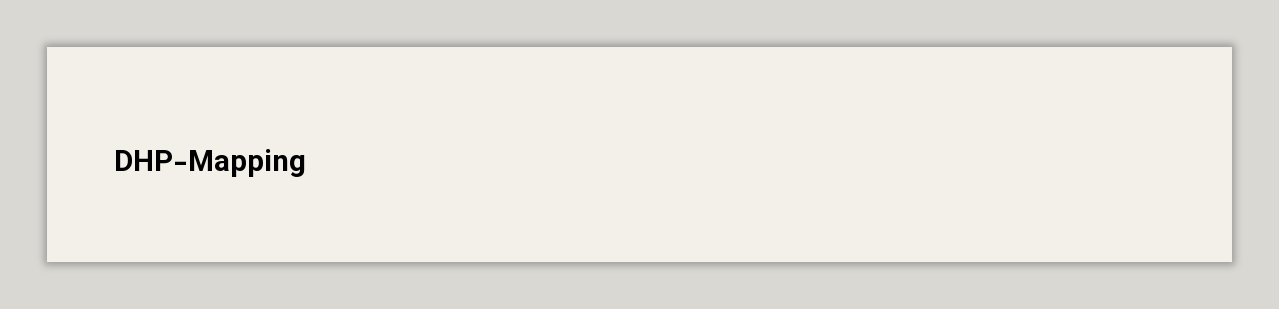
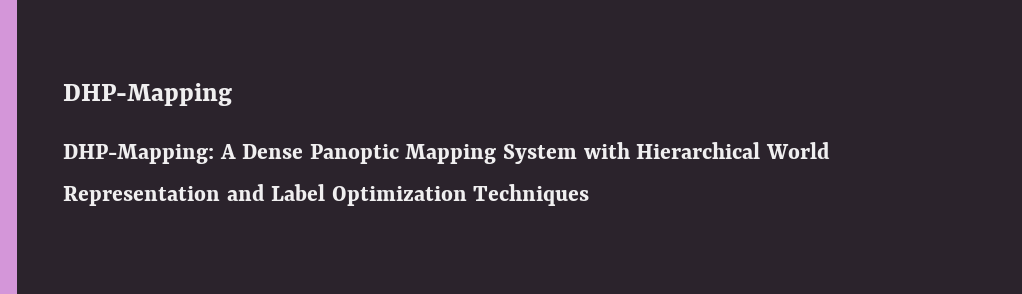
+ DHP-Mapping: A Dense Panoptic Mapping System with Hierarchical World Representation and Label Optimization Techniques

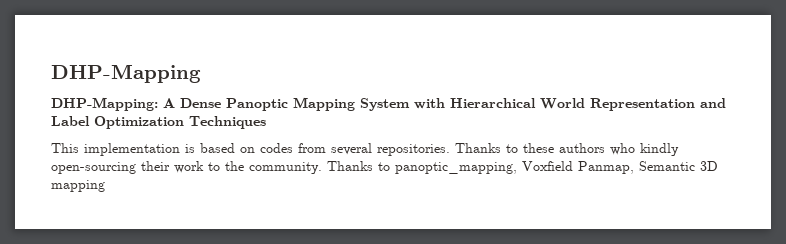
+ This implementation is based on codes from several repositories. Thanks to these authors who kindly open-sourcing their work to the community. Thanks to panoptic_mapping, Voxfield Panmap, Semantic 3D mapping

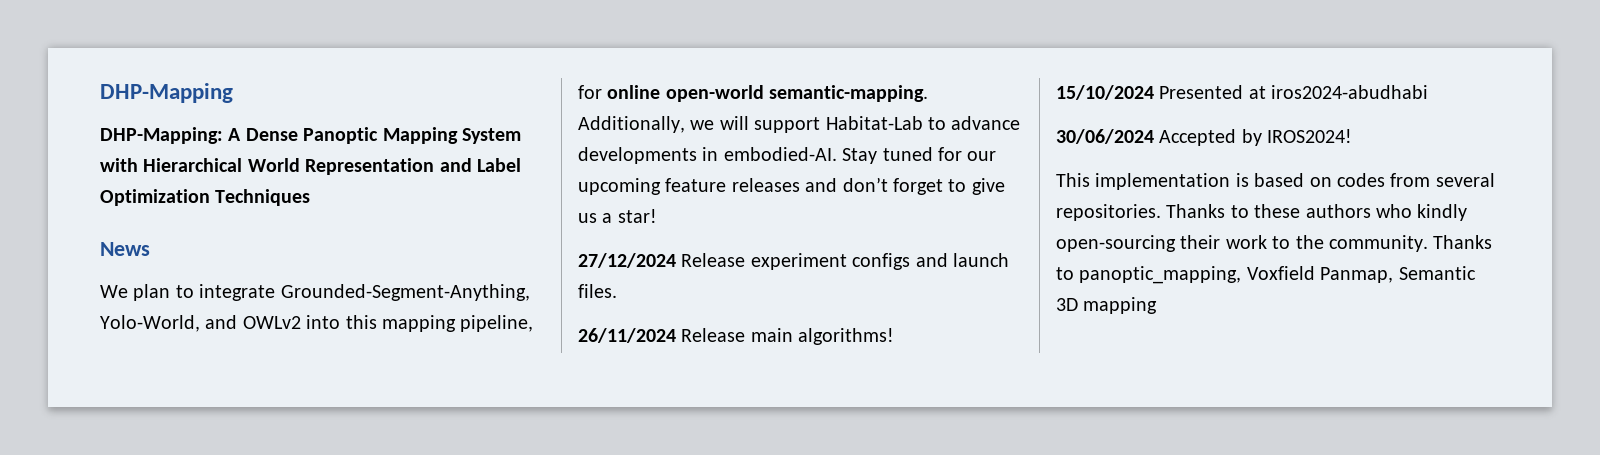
+ News
+ We plan to integrate Grounded-Segment-Anything, Yolo-World, and OWLv2 into this mapping pipeline, for online open-world semantic-mapping. Additionally, we will support Habitat-Lab to advance developments in embodied-AI. Stay tuned for our upcoming feature releases and don’t forget to give us a star!
+ 27/12/2024 Release experiment configs and launch files.
+ 26/11/2024 Release main algorithms!
+ 15/10/2024 Presented at iros2024-abudhabi
+ 30/06/2024 Accepted by IROS2024!

